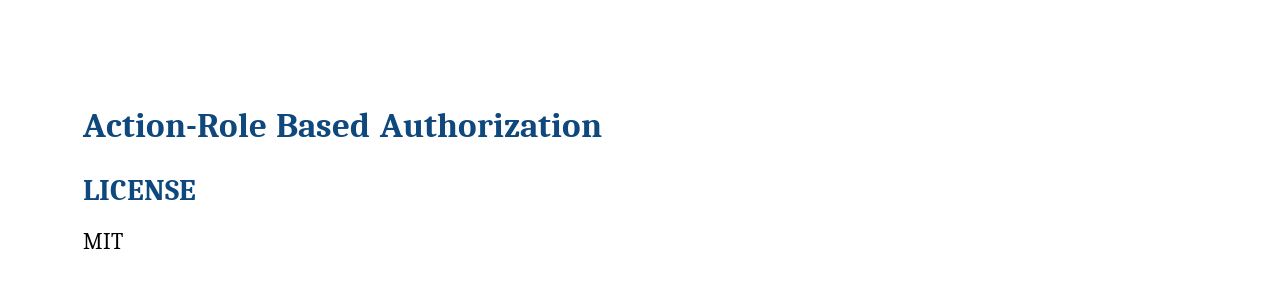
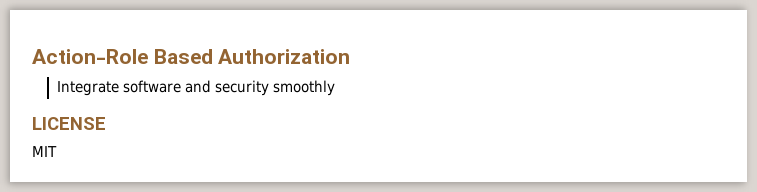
+ Integrate software and security smoothly

